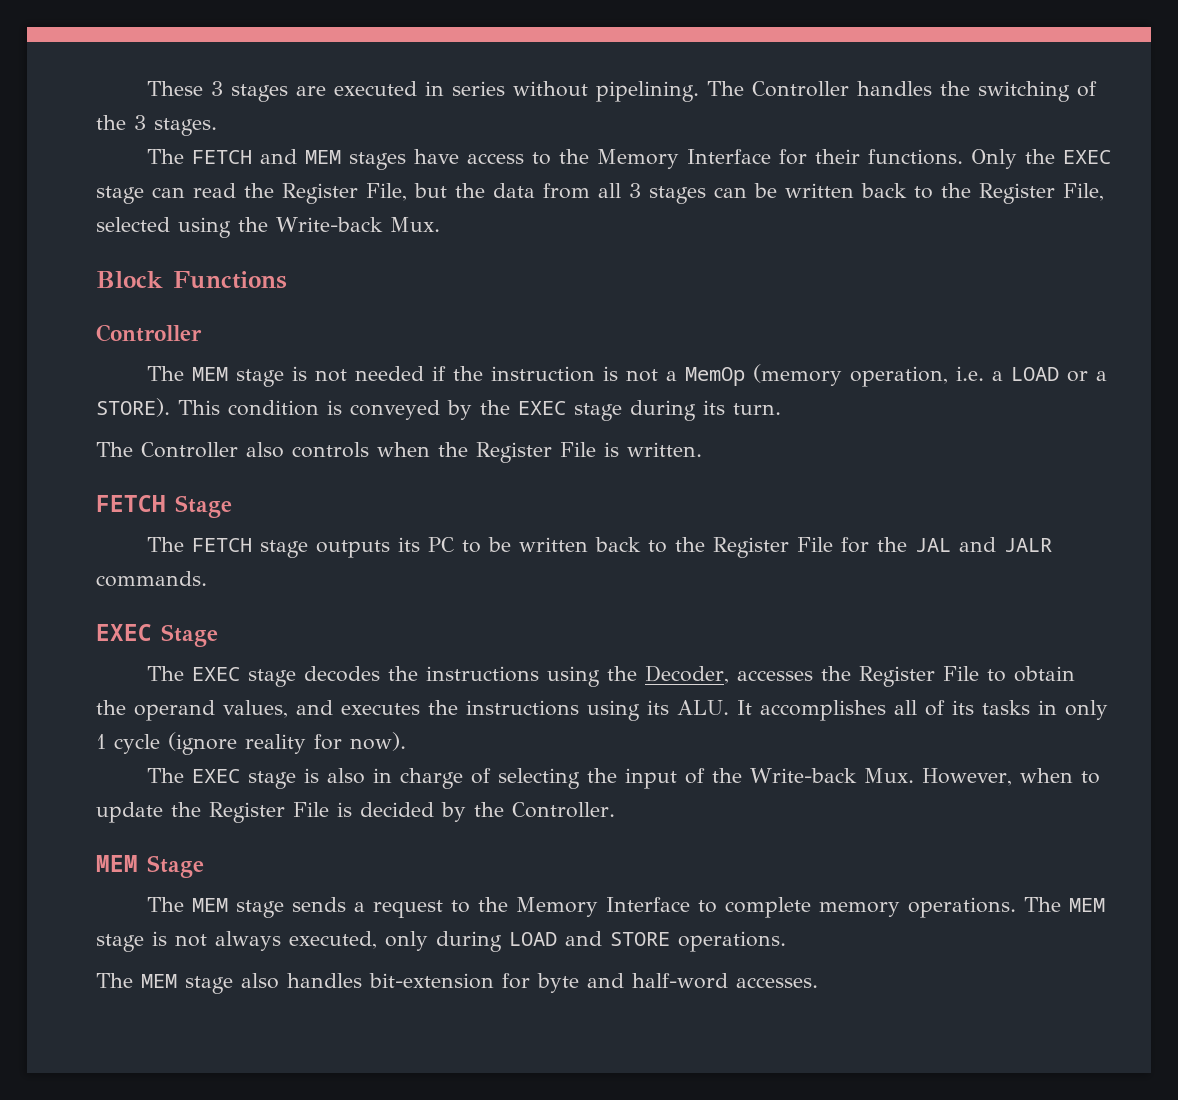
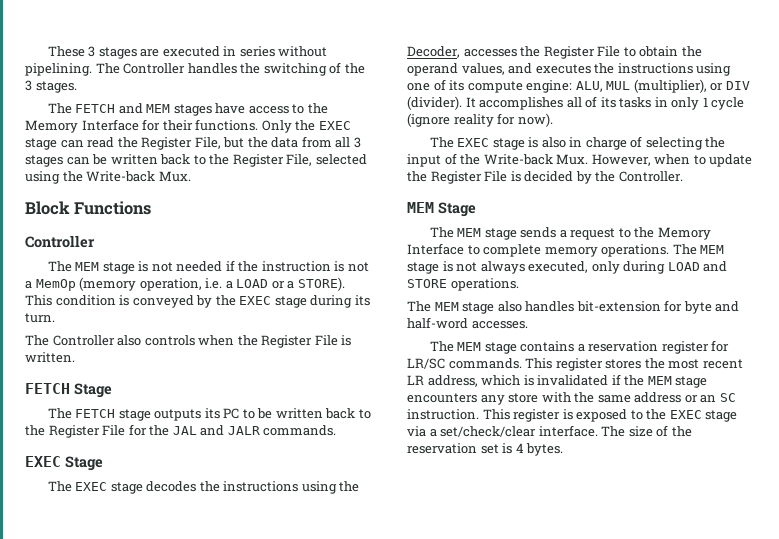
- The EXEC stage decodes the instructions using the Decoder, accesses the Register File to obtain the operand values, and executes the instructions using its ALU. It accomplishes all of its tasks in only 1 cycle (ignore reality for now).
+ The EXEC stage decodes the instructions using the Decoder, accesses the Register File to obtain the operand values, and executes the instructions using one of its compute engine: ALU, MUL (multiplier), or DIV (divider). It accomplishes all of its tasks in only 1 cycle (ignore reality for now).
+ The MEM stage contains a reservation register for LR/SC commands. This register stores the most recent LR address, which is invalidated if the MEM stage encounters any store with the same address or an SC instruction. This register is exposed to the EXEC stage via a set/check/clear interface. The size of the reservation set is 4 bytes.

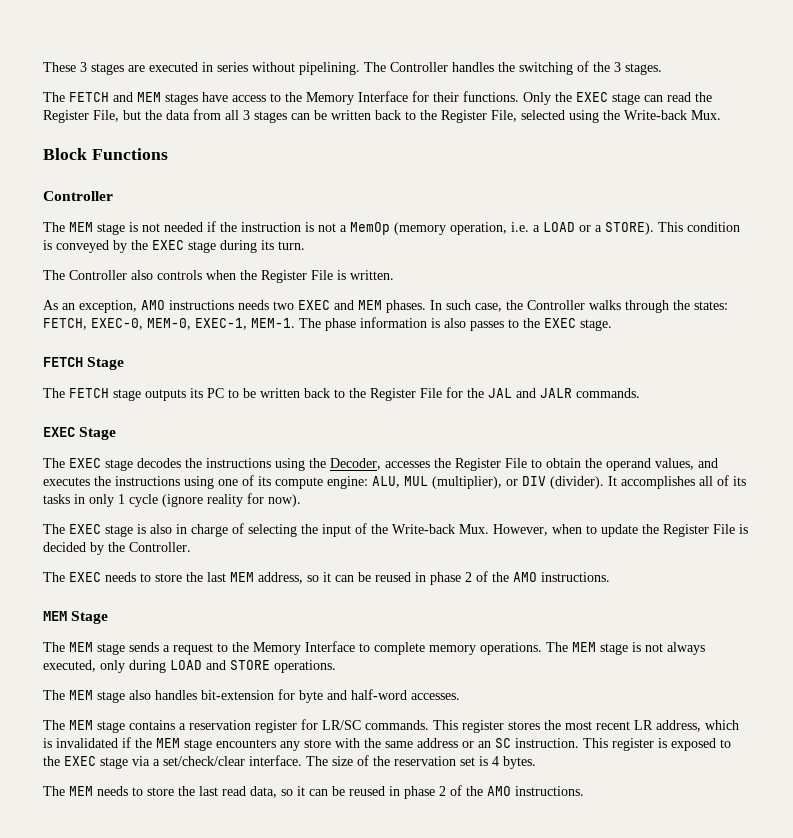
+ As an exception, AMO instructions needs two EXEC and MEM phases. In such case, the Controller walks through the states: FETCH, EXEC-0, MEM-0, EXEC-1, MEM-1. The phase information is also passes to the EXEC stage.
+ The EXEC needs to store the last MEM address, so it can be reused in phase 2 of the AMO instructions.
+ The MEM needs to store the last read data, so it can be reused in phase 2 of the AMO instructions.

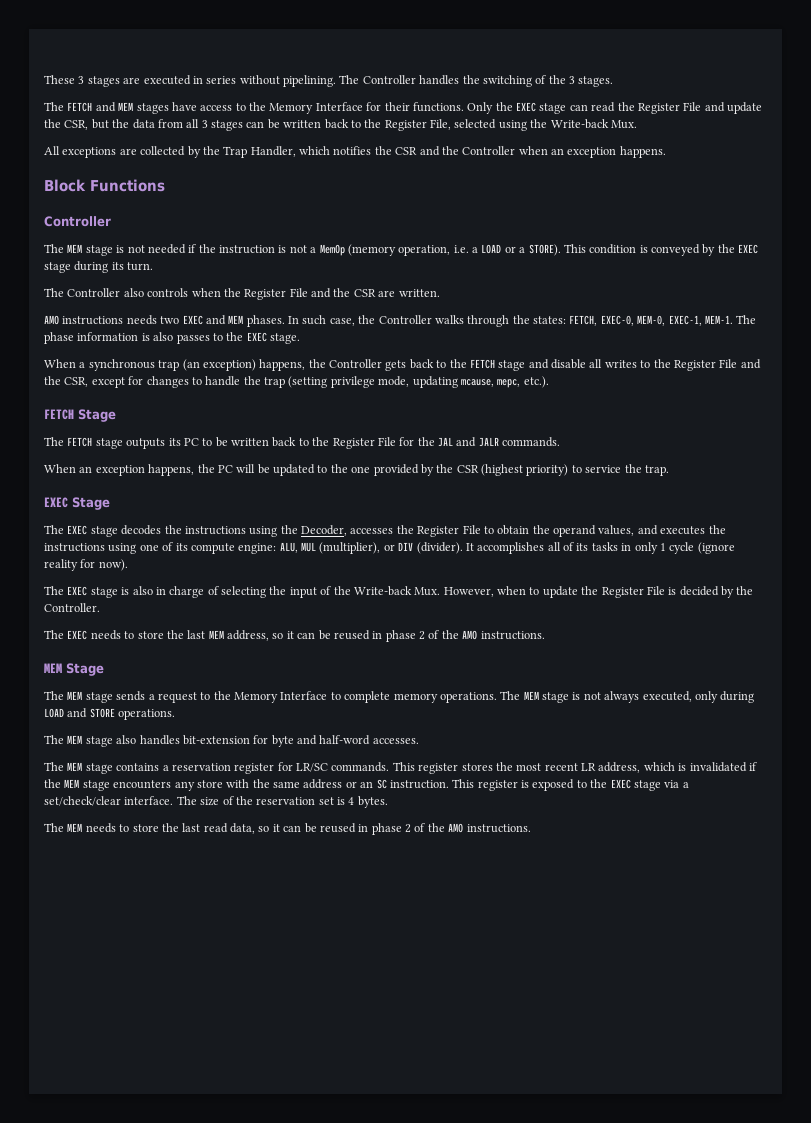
- Only the EXEC stage can read the Register File, but the data from all 3 stages can be written back to the Register File, selected using the Write-back Mux.
+ Only the EXEC stage can read the Register File and update the CSR, but the data from all 3 stages can be written back to the Register File, selected using the Write-back Mux.
+ All exceptions are collected by the Trap Handler, which notifies the CSR and the Controller when an exception happens.
- The Controller also controls when the Register File is written.
- As an exception, AMO instructions needs two EXEC and MEM phases.
+ The Controller also controls when the Register File and the CSR are written.
+ AMO instructions needs two EXEC and MEM phases.
+ When a synchronous trap (an exception) happens, the Controller gets back to the FETCH stage and disable all writes to the Register File and the CSR, except for changes to handle the trap (setting privilege mode, updating mcause, mepc, etc.).
+ When an exception happens, the PC will be updated to the one provided by the CSR (highest priority) to service the trap.

